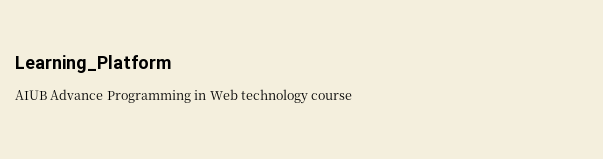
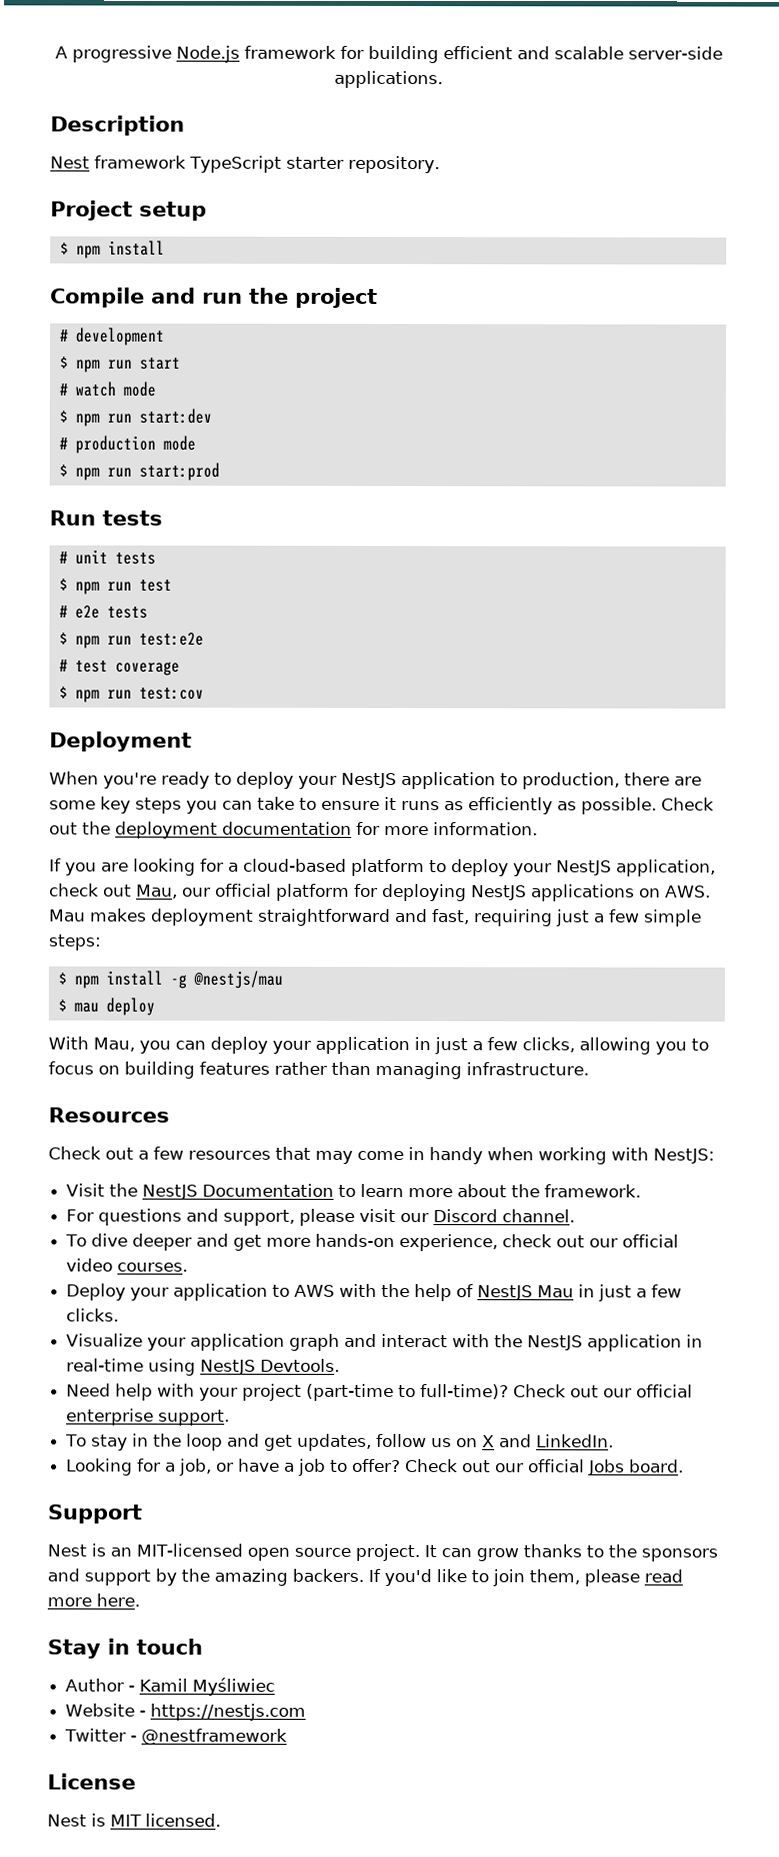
- Learning_Platform
- AIUB Advance Programming in Web technology course
+ A progressive Node.js framework for building efficient and scalable server-side applications.
+ Description
+ Nest framework TypeScript starter repository.
+ Project setup
+ $ npm install
+ Compile and run the project
+ # development
+ $ npm run start
+ # watch mode
+ $ npm run start:dev
+ # production mode
+ $ npm run start:prod
+ Run tests
+ # unit tests
+ $ npm run test
+ # e2e tests
+ $ npm run test:e2e
+ # test coverage
+ $ npm run test:cov
+ Deployment
+ When you're ready to deploy your NestJS application to production, there are some key steps you can take to ensure it runs as efficiently as possible. Check out the deployment documentation for more information.
+ If you are looking for a cloud-based platform to deploy your NestJS application, check out Mau, our official platform for deploying NestJS applications on AWS. Mau makes deployment straightforward and fast, requiring just a few simple steps:
+ $ npm install -g @nestjs/mau
+ $ mau deploy
+ With Mau, you can deploy your application in just a few clicks, allowing you to focus on building features rather than managing infrastructure.
+ Resources
+ Check out a few resources that may come in handy when working with NestJS:
+ Visit the NestJS Documentation to learn more about the framework.
+ For questions and support, please visit our Discord channel.
+ To dive deeper and get more hands-on experience, check out our official video courses.
+ Deploy your application to AWS with the help of NestJS Mau in just a few clicks.
+ Visualize your application graph and interact with the NestJS application in real-time using NestJS Devtools.
+ Need help with your project (part-time to full-time)? Check out our official enterprise support.
+ To stay in the loop and get updates, follow us on X and LinkedIn.
+ Looking for a job, or have a job to offer? Check out our official Jobs board.
+ Support
+ Nest is an MIT-licensed open source project. It can grow thanks to the sponsors and support by the amazing backers. If you'd like to join them, please read more here.
+ Stay in touch
+ Author - Kamil Myśliwiec
+ Website - https://nestjs.com
+ Twitter - @nestframework
+ License
+ Nest is MIT licensed.

